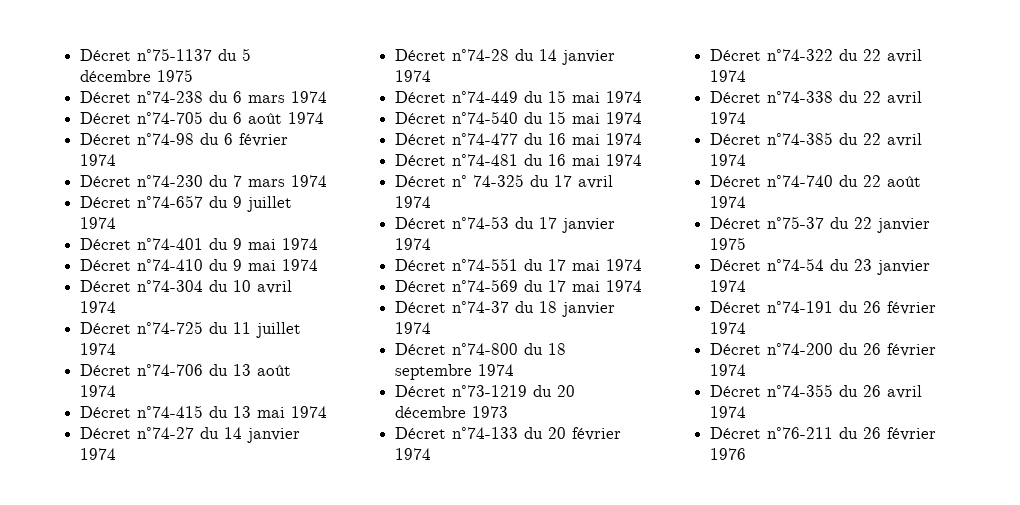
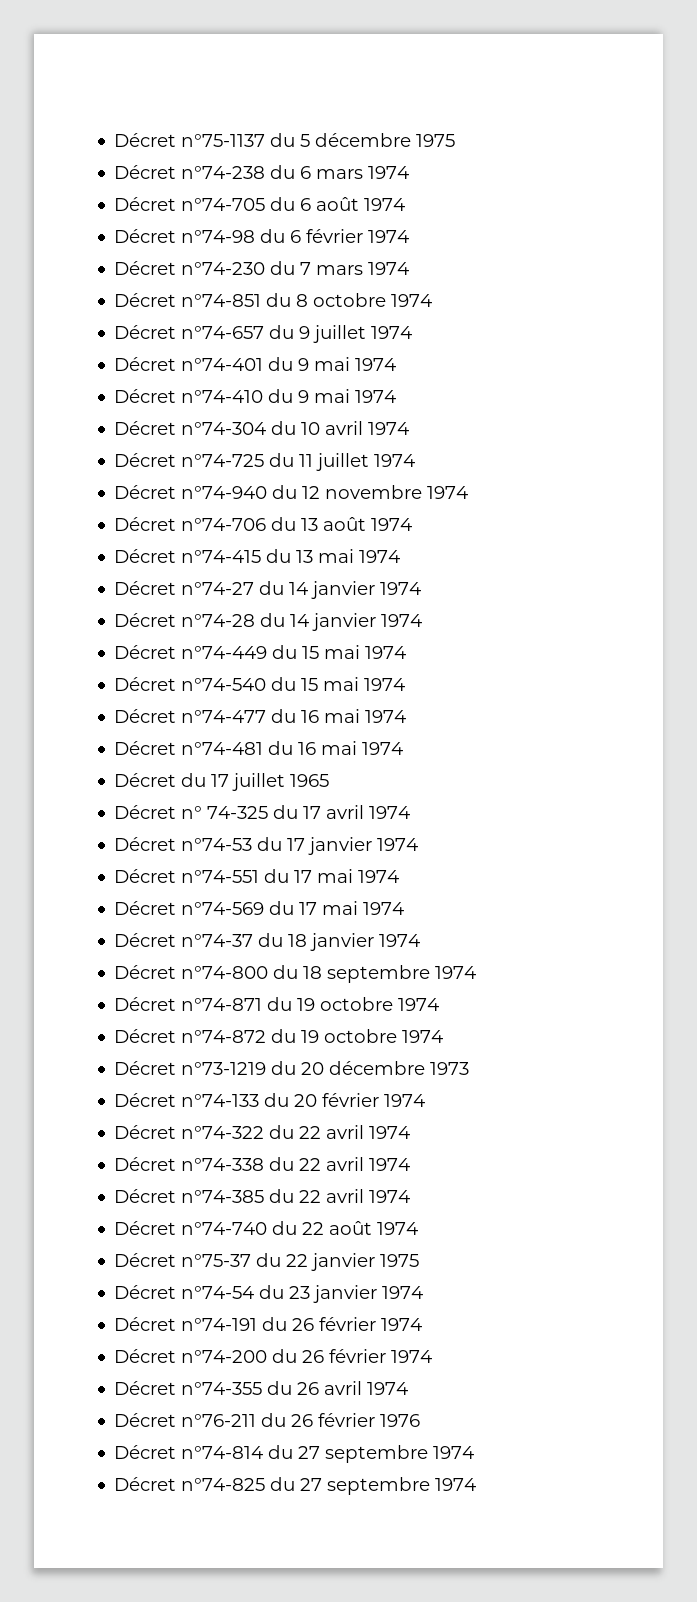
+ Décret n°74-851 du 8 octobre 1974
+ Décret n°74-940 du 12 novembre 1974
+ Décret du 17 juillet 1965
+ Décret n°74-871 du 19 octobre 1974
+ Décret n°74-872 du 19 octobre 1974
+ Décret n°74-814 du 27 septembre 1974
+ Décret n°74-825 du 27 septembre 1974

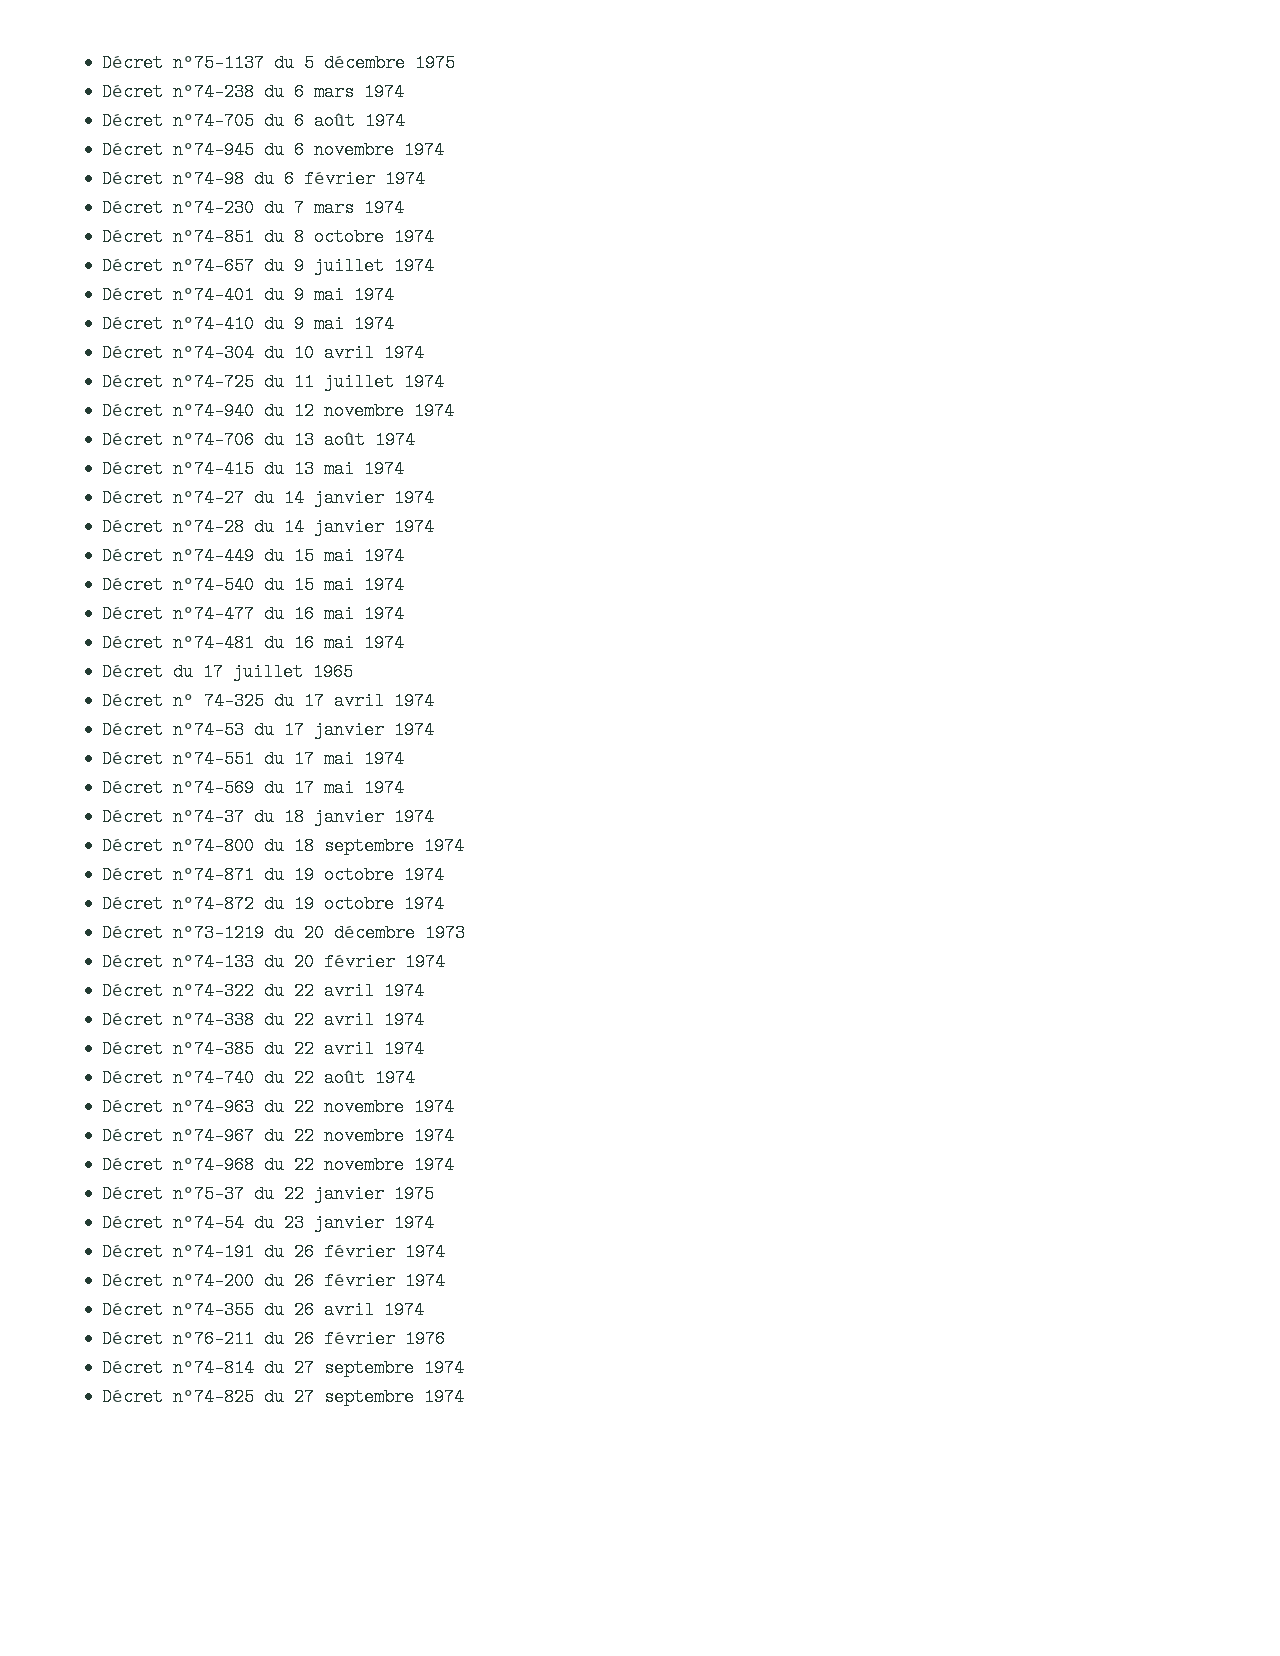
+ Décret n°74-945 du 6 novembre 1974
+ Décret n°74-963 du 22 novembre 1974
+ Décret n°74-967 du 22 novembre 1974
+ Décret n°74-968 du 22 novembre 1974

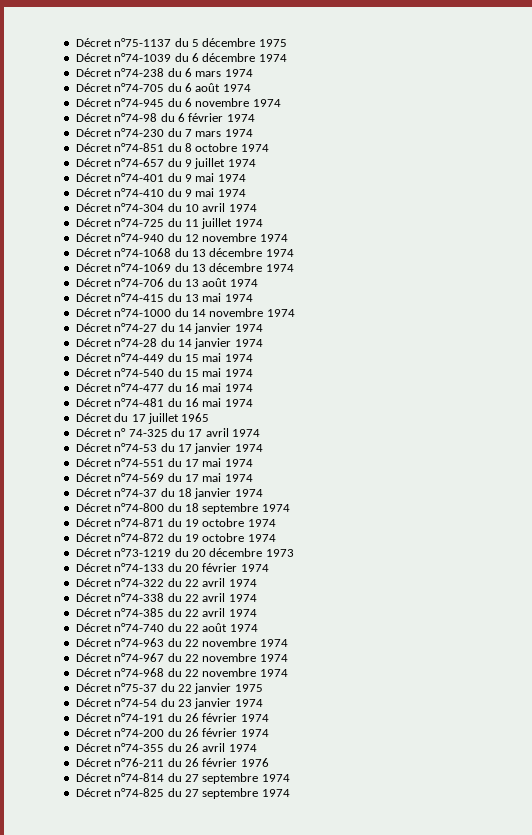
+ Décret n°74-1039 du 6 décembre 1974
+ Décret n°74-1068 du 13 décembre 1974
+ Décret n°74-1069 du 13 décembre 1974
+ Décret n°74-1000 du 14 novembre 1974

